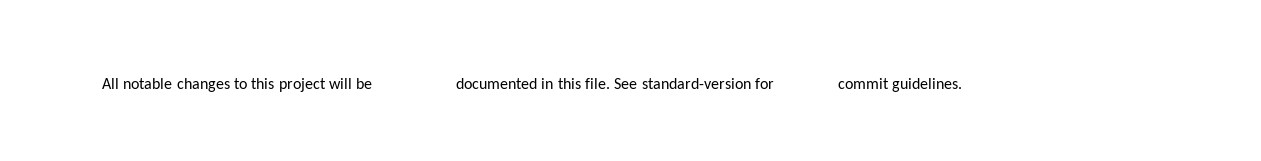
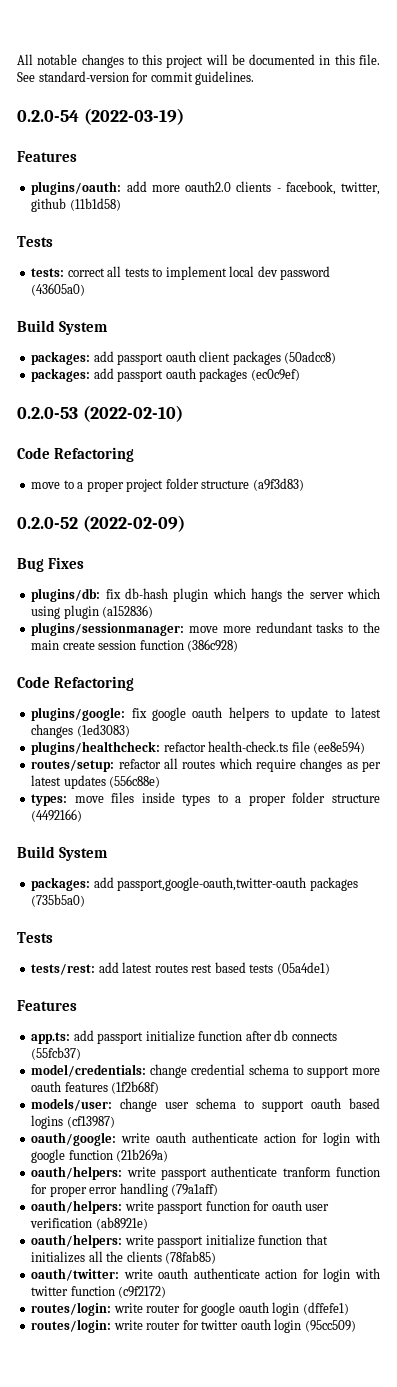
+ 0.2.0-54 (2022-03-19)
+ Features
+ plugins/oauth: add more oauth2.0 clients - facebook, twitter, github (11b1d58)
+ Tests
+ tests: correct all tests to implement local dev password (43605a0)
+ Build System
+ packages: add passport oauth client packages (50adcc8)
+ packages: add passport oauth packages (ec0c9ef)
+ 0.2.0-53 (2022-02-10)
+ Code Refactoring
+ move to a proper project folder structure (a9f3d83)
+ 0.2.0-52 (2022-02-09)
+ Bug Fixes
+ plugins/db: fix db-hash plugin which hangs the server which using plugin (a152836)
+ plugins/sessionmanager: move more redundant tasks to the main create session function (386c928)
+ Code Refactoring
+ plugins/google: fix google oauth helpers to update to latest changes (1ed3083)
+ plugins/healthcheck: refactor health-check.ts file (ee8e594)
+ routes/setup: refactor all routes which require changes as per latest updates (556c88e)
+ types: move files inside types to a proper folder structure (4492166)
+ Build System
+ packages: add passport,google-oauth,twitter-oauth packages (735b5a0)
+ Tests
+ tests/rest: add latest routes rest based tests (05a4de1)
+ Features
+ app.ts: add passport initialize function after db connects (55fcb37)
+ model/credentials: change credential schema to support more oauth features (1f2b68f)
+ models/user: change user schema to support oauth based logins (cf13987)
+ oauth/google: write oauth authenticate action for login with google function (21b269a)
+ oauth/helpers: write passport authenticate tranform function for proper error handling (79a1aff)
+ oauth/helpers: write passport function for oauth user verification (ab8921e)
+ oauth/helpers: write passport initialize function that initializes all the clients (78fab85)
+ oauth/twitter: write oauth authenticate action for login with twitter function (c9f2172)
+ routes/login: write router for google oauth login (dffefe1)
+ routes/login: write router for twitter oauth login (95cc509)

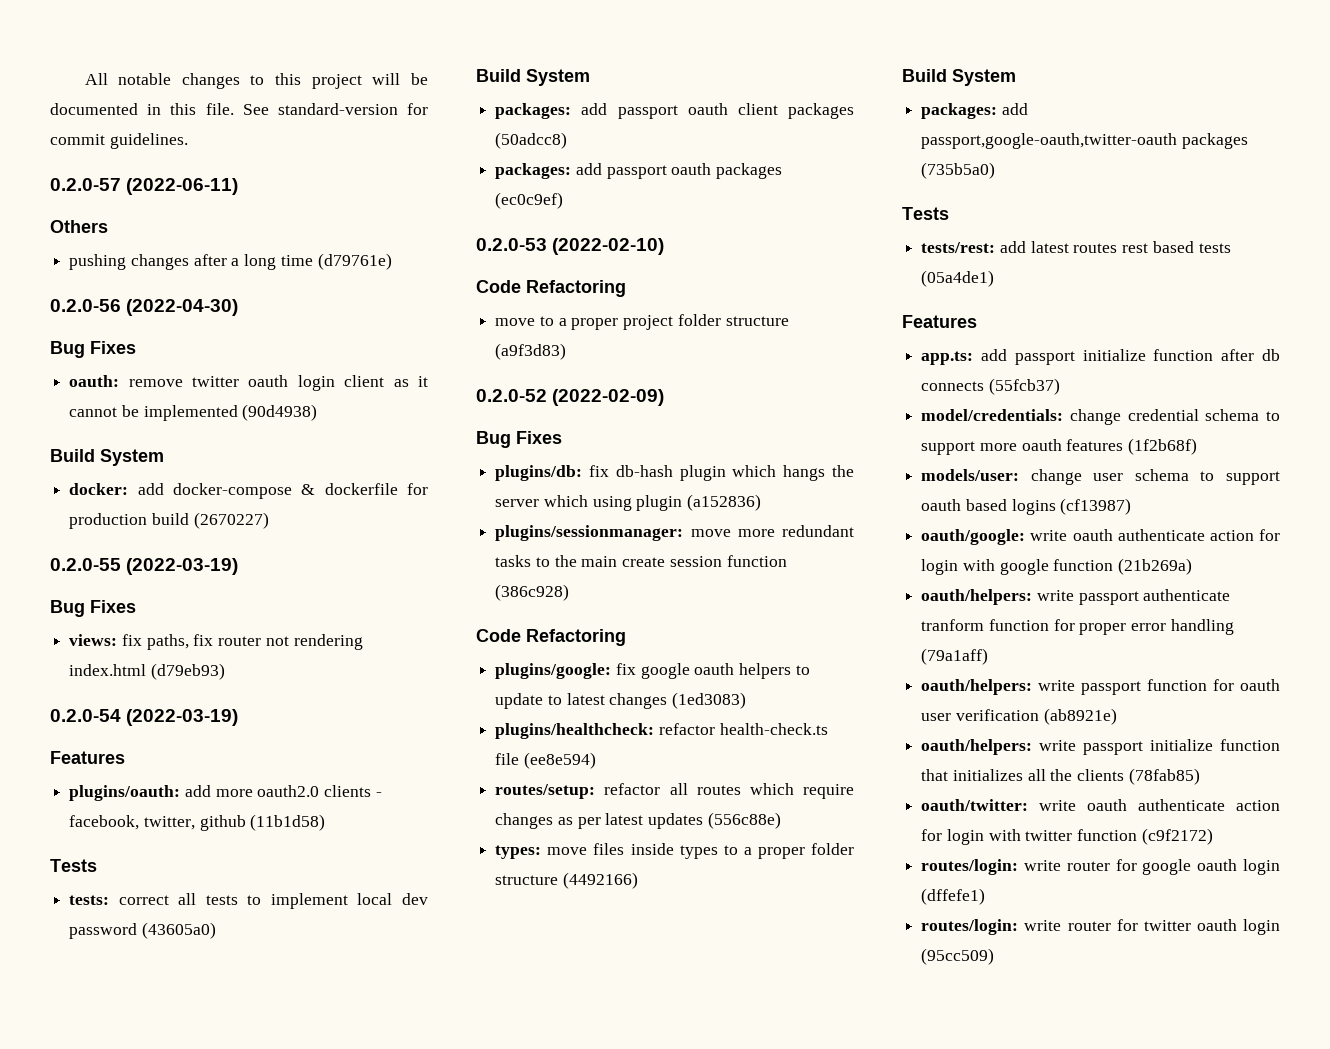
+ 0.2.0-57 (2022-06-11)
+ Others
+ pushing changes after a long time (d79761e)
+ 0.2.0-56 (2022-04-30)
+ Bug Fixes
+ oauth: remove twitter oauth login client as it cannot be implemented (90d4938)
+ Build System
+ docker: add docker-compose & dockerfile for production build (2670227)
+ 0.2.0-55 (2022-03-19)
+ Bug Fixes
+ views: fix paths, fix router not rendering index.html (d79eb93)

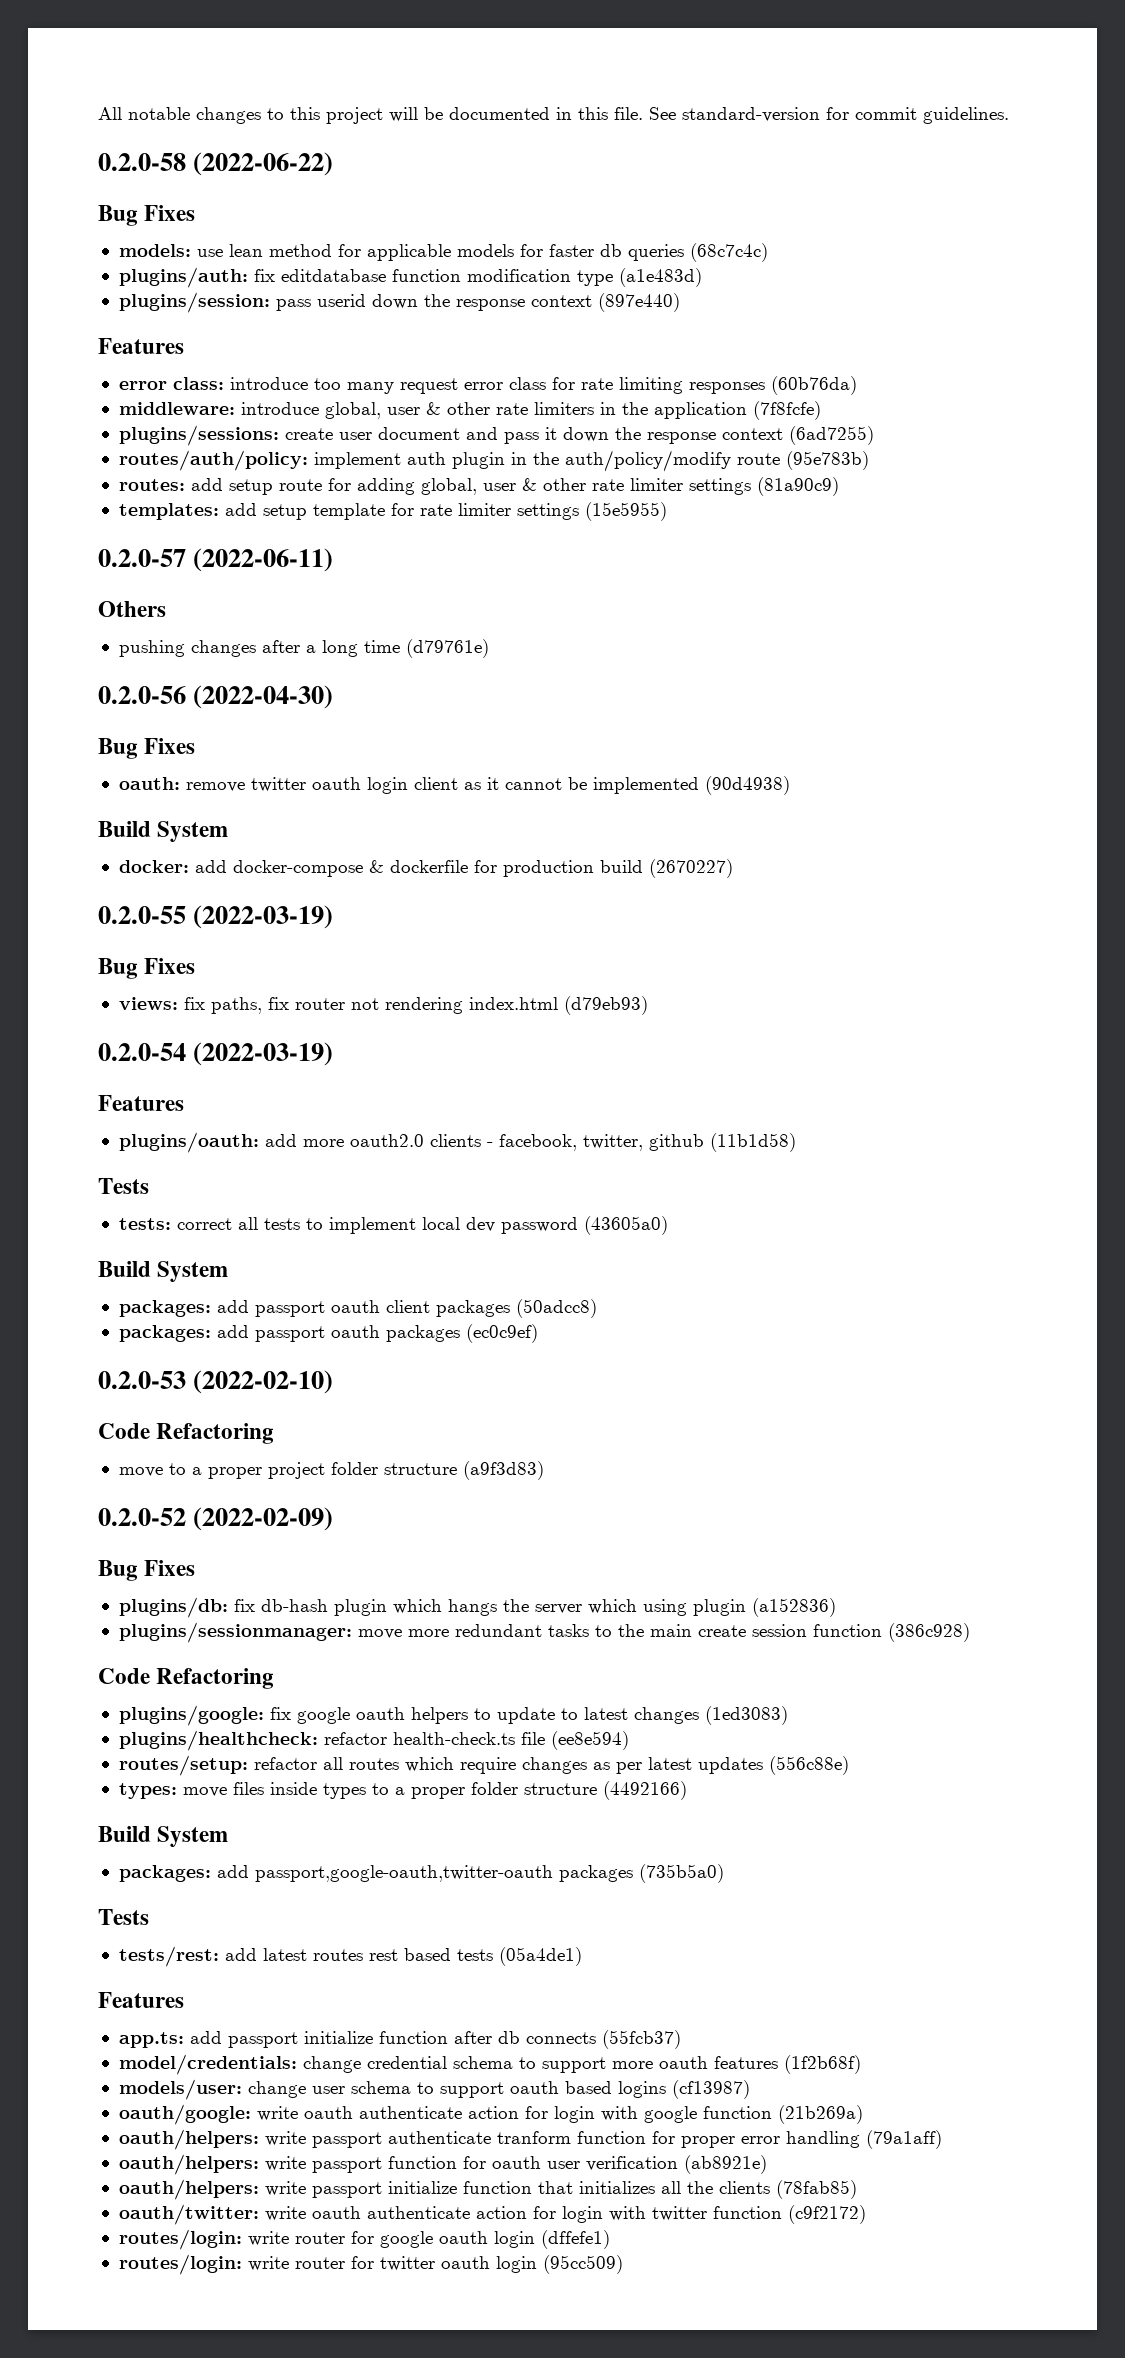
+ 0.2.0-58 (2022-06-22)
+ Bug Fixes
+ models: use lean method for applicable models for faster db queries (68c7c4c)
+ plugins/auth: fix editdatabase function modification type (a1e483d)
+ plugins/session: pass userid down the response context (897e440)
+ Features
+ error class: introduce too many request error class for rate limiting responses (60b76da)
+ middleware: introduce global, user & other rate limiters in the application (7f8fcfe)
+ plugins/sessions: create user document and pass it down the response context (6ad7255)
+ routes/auth/policy: implement auth plugin in the auth/policy/modify route (95e783b)
+ routes: add setup route for adding global, user & other rate limiter settings (81a90c9)
+ templates: add setup template for rate limiter settings (15e5955)

